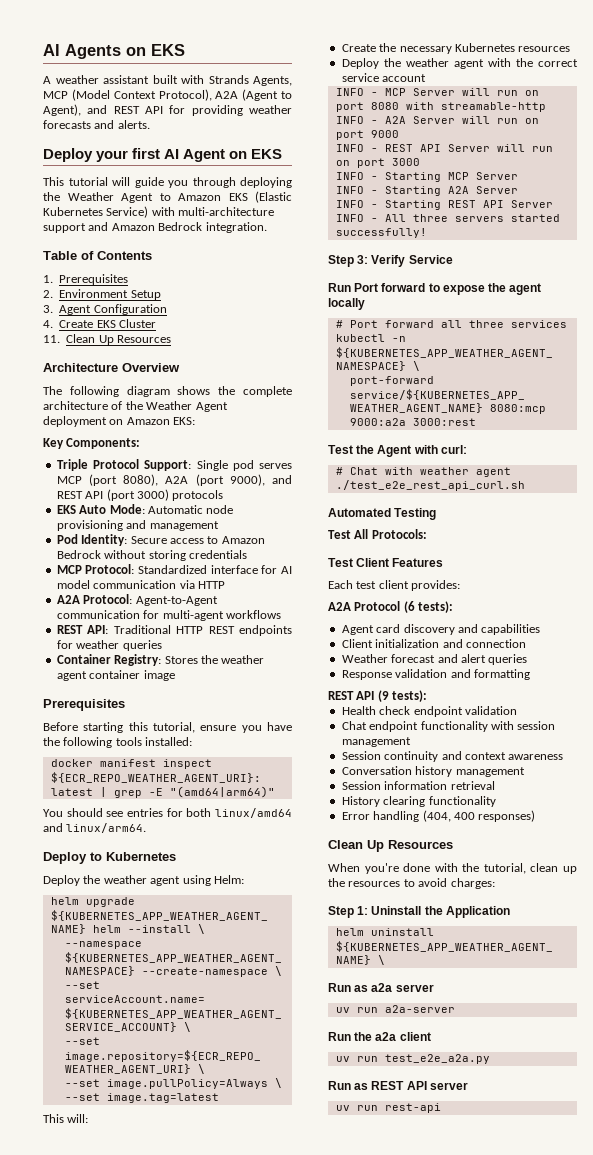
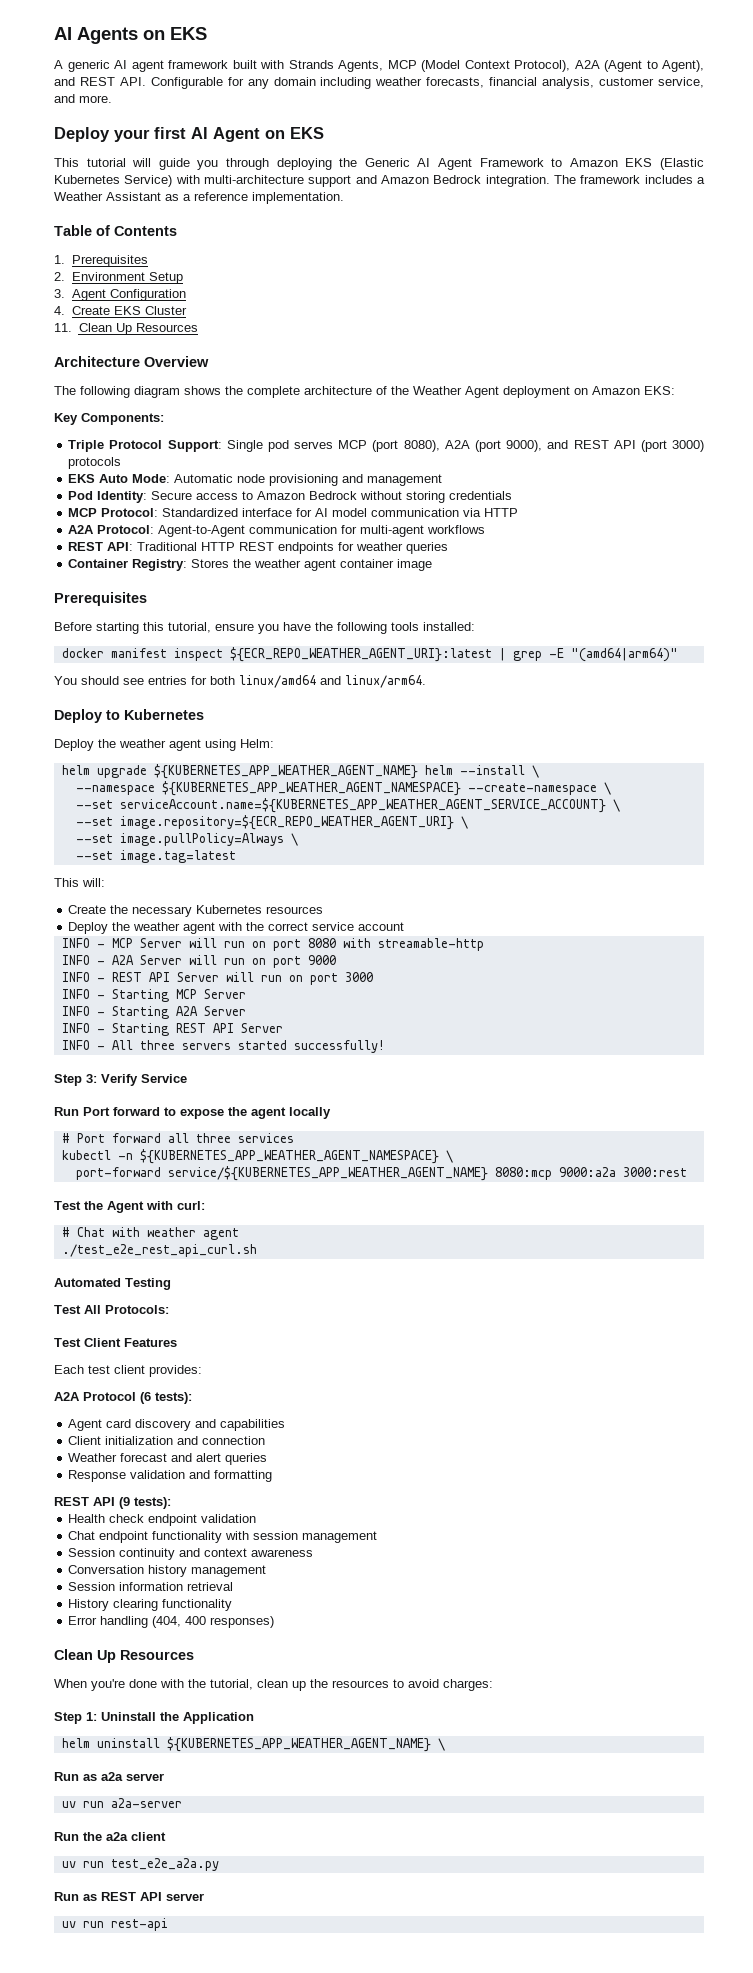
- A weather assistant built with Strands Agents, MCP (Model Context Protocol), A2A (Agent to Agent), and REST API for providing weather forecasts and alerts.
+ A generic AI agent framework built with Strands Agents, MCP (Model Context Protocol), A2A (Agent to Agent), and REST API. Configurable for any domain including weather forecasts, financial analysis, customer service, and more.
- This tutorial will guide you through deploying the Weather Agent to Amazon EKS (Elastic Kubernetes Service) with multi-architecture support and Amazon Bedrock integration.
+ This tutorial will guide you through deploying the Generic AI Agent Framework to Amazon EKS (Elastic Kubernetes Service) with multi-architecture support and Amazon Bedrock integration. The framework includes a Weather Assistant as a reference implementation.

